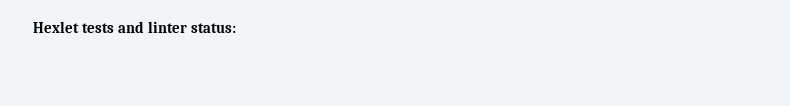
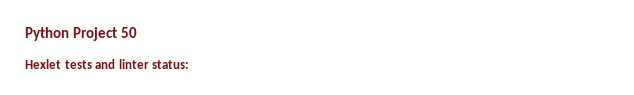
+ Python Project 50

